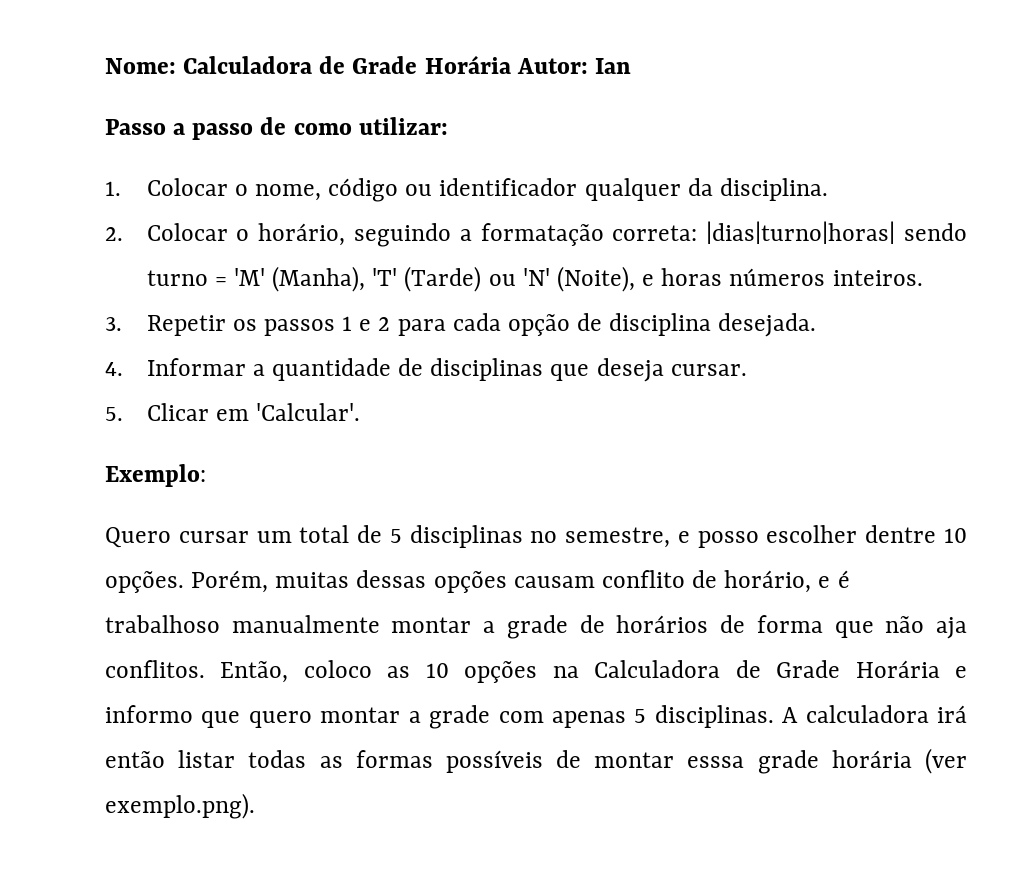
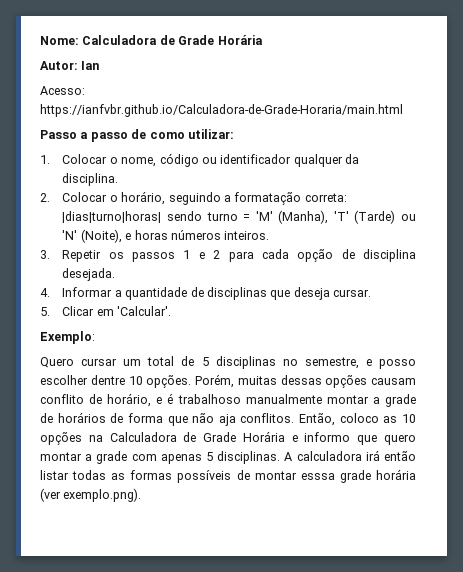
- Nome: Calculadora de Grade Horária Autor: Ian
+ Nome: Calculadora de Grade Horária
+ Autor: Ian
+ Acesso: https://ianfvbr.github.io/Calculadora-de-Grade-Horaria/main.html

